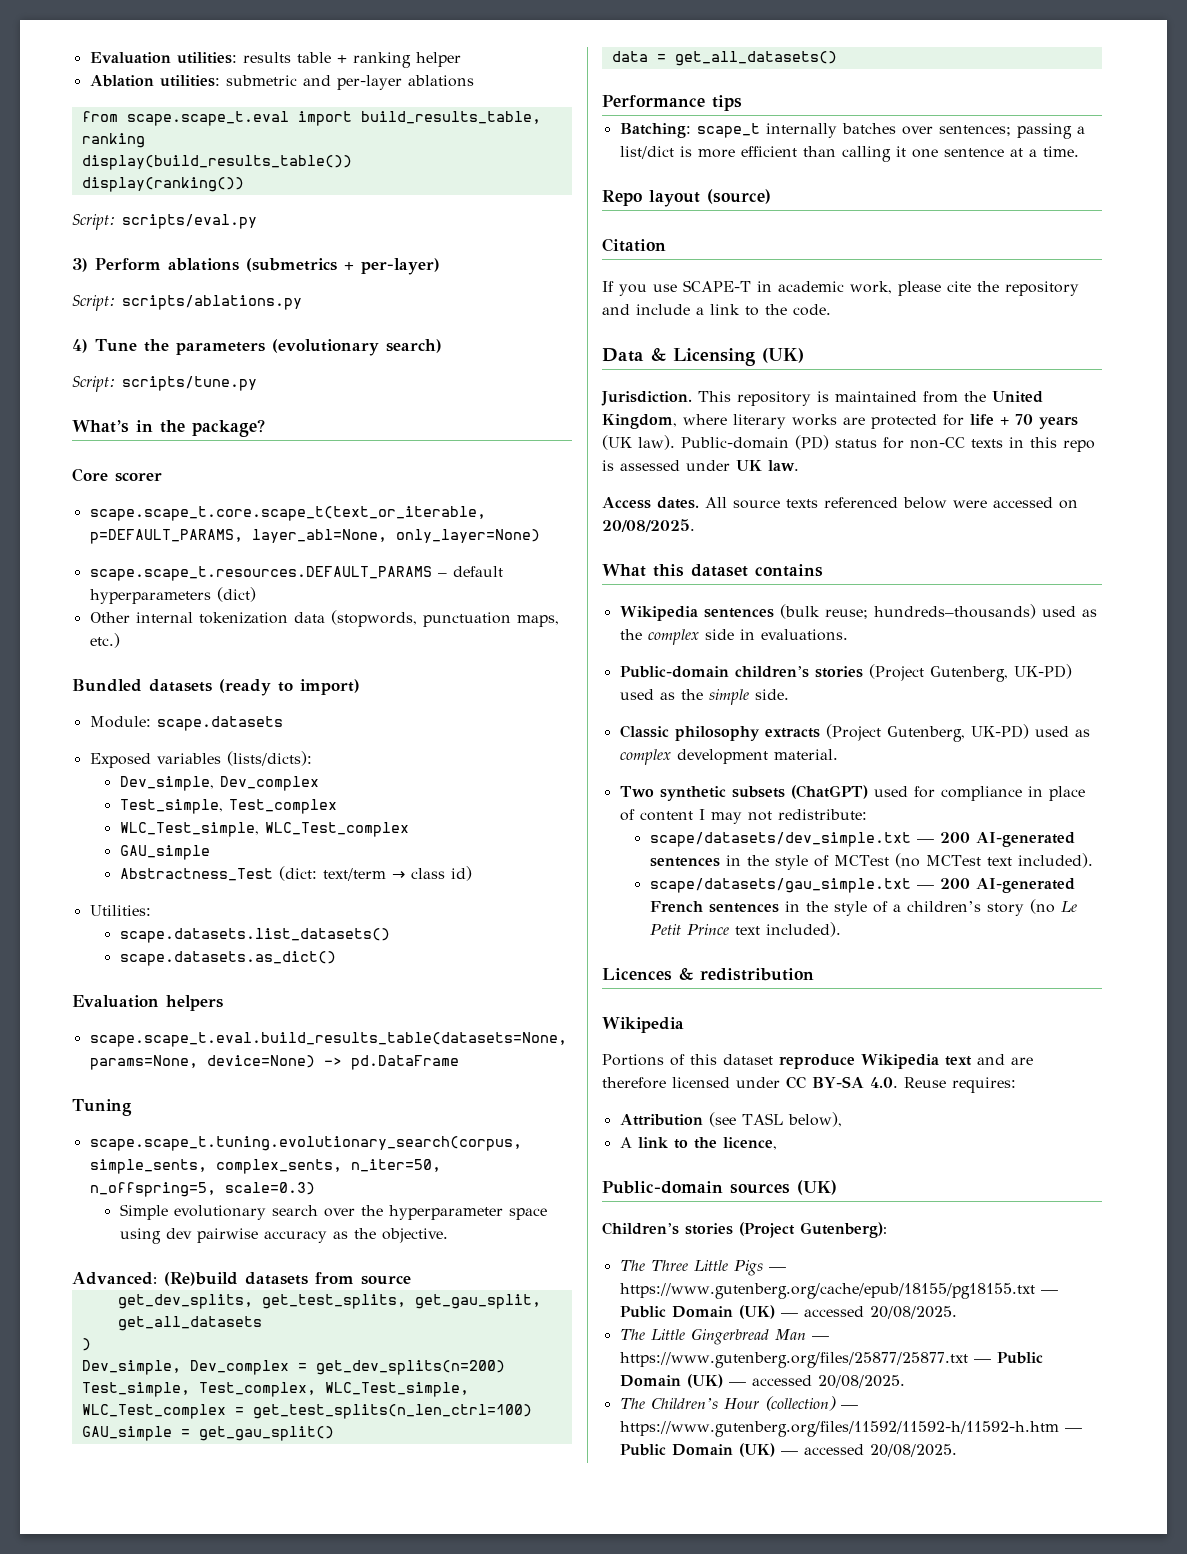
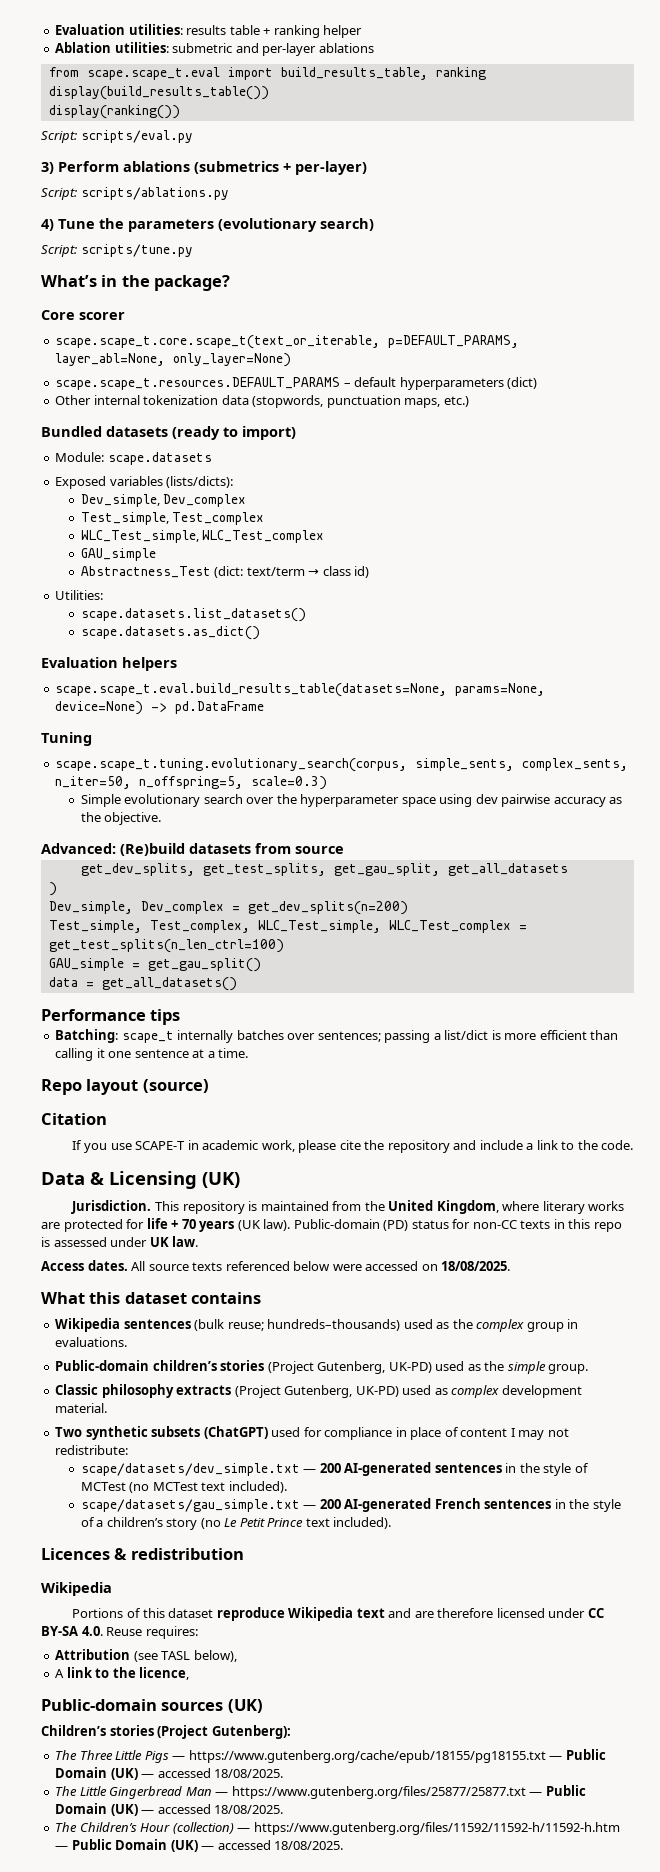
- All source texts referenced below were accessed on 20/08/2025.
+ All source texts referenced below were accessed on 18/08/2025.
- Wikipedia sentences (bulk reuse; hundreds–thousands) used as the complex side in evaluations.
+ Wikipedia sentences (bulk reuse; hundreds–thousands) used as the complex group in evaluations.
- Public-domain children’s stories (Project Gutenberg, UK-PD) used as the simple side.
+ Public-domain children’s stories (Project Gutenberg, UK-PD) used as the simple group.
- The Three Little Pigs — https://www.gutenberg.org/cache/epub/18155/pg18155.txt — Public Domain (UK) — accessed 20/08/2025.
+ The Three Little Pigs — https://www.gutenberg.org/cache/epub/18155/pg18155.txt — Public Domain (UK) — accessed 18/08/2025.
- The Little Gingerbread Man — https://www.gutenberg.org/files/25877/25877.txt — Public Domain (UK) — accessed 20/08/2025.
+ The Little Gingerbread Man — https://www.gutenberg.org/files/25877/25877.txt — Public Domain (UK) — accessed 18/08/2025.
- The Children’s Hour (collection) — https://www.gutenberg.org/files/11592/11592-h/11592-h.htm — Public Domain (UK) — accessed 20/08/2025.
+ The Children’s Hour (collection) — https://www.gutenberg.org/files/11592/11592-h/11592-h.htm — Public Domain (UK) — accessed 18/08/2025.

